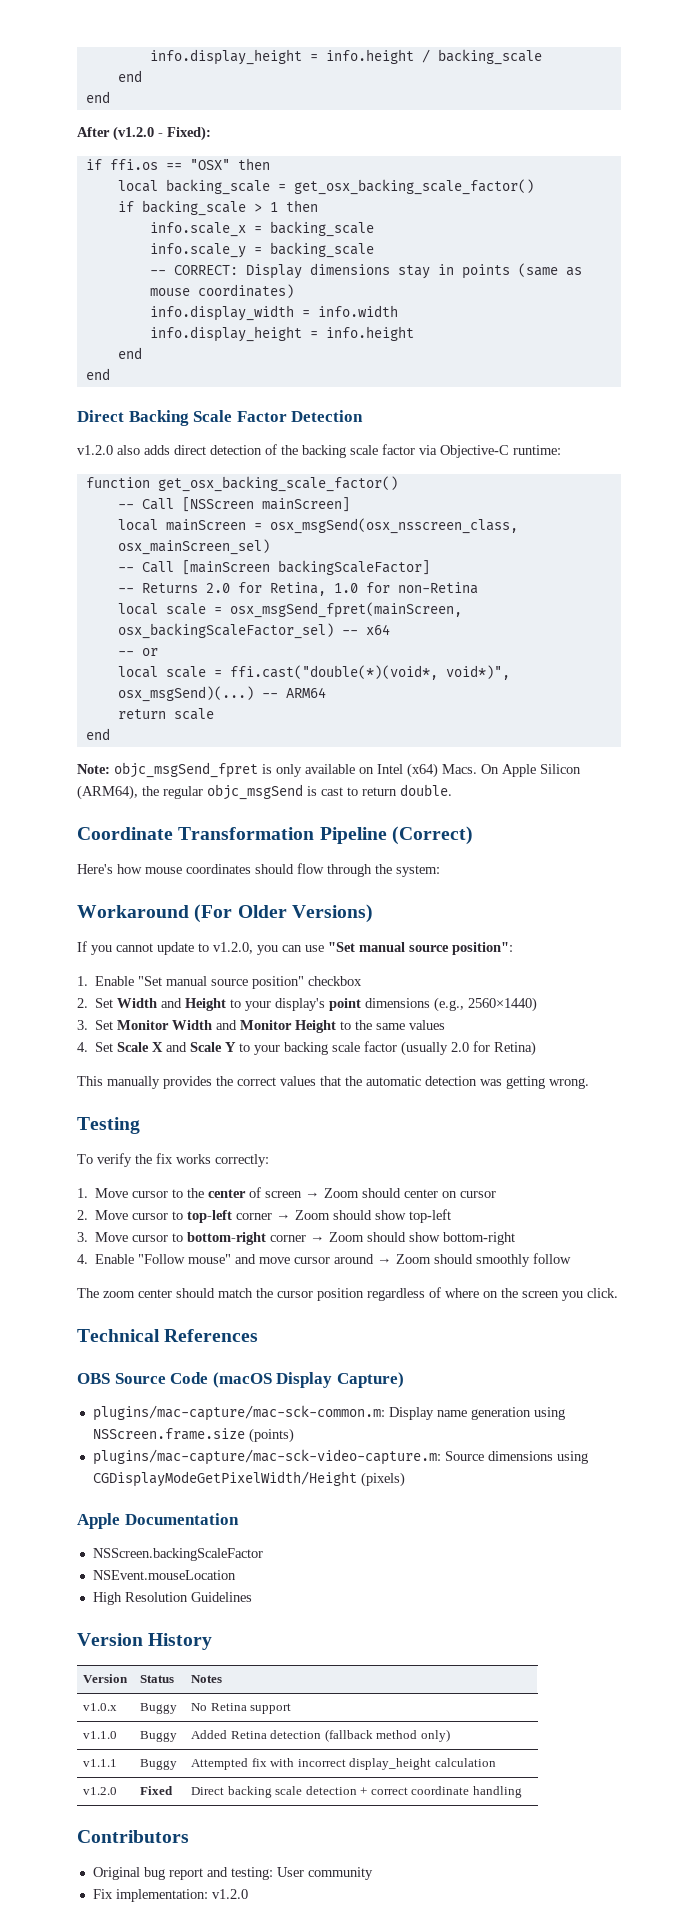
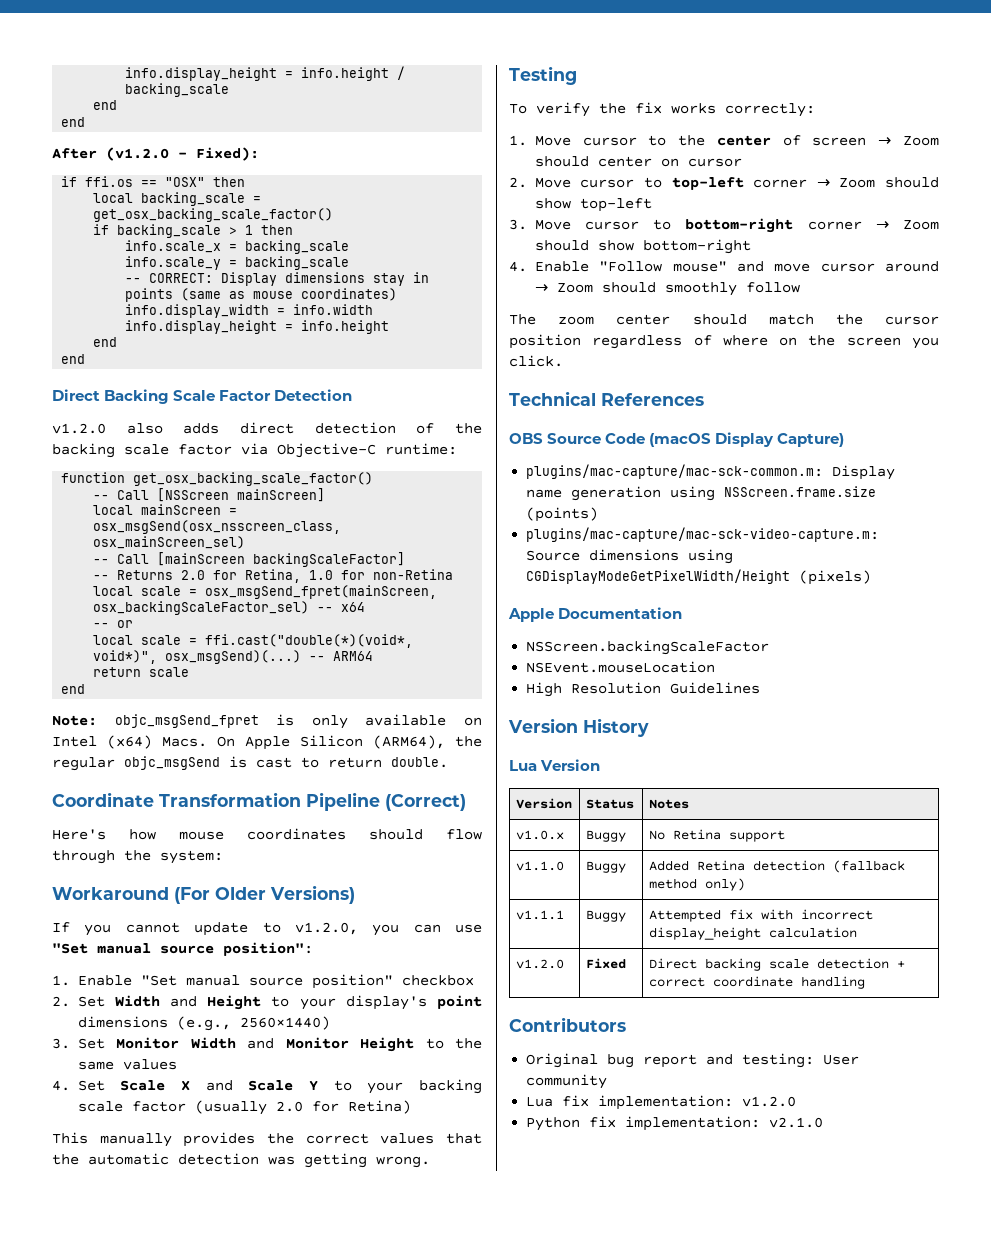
+ Lua Version
- Fix implementation: v1.2.0
+ Lua fix implementation: v1.2.0
+ Python fix implementation: v2.1.0

